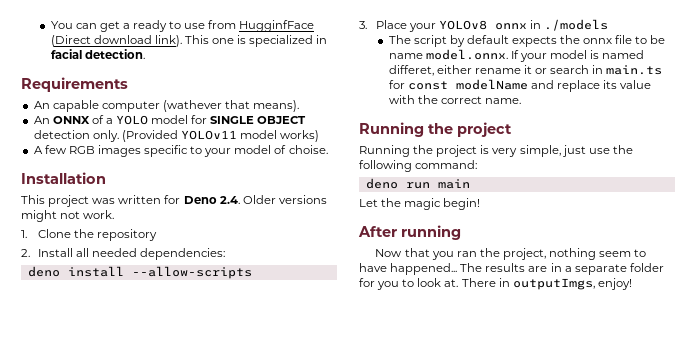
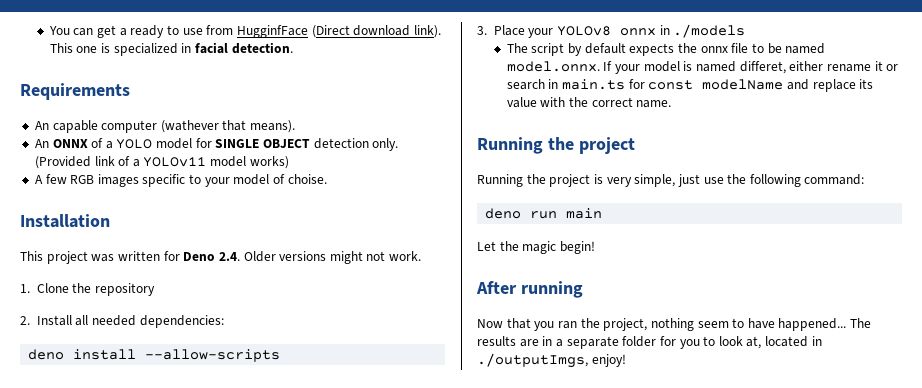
- (Provided YOLOv11 model works)
+ (Provided link of a YOLOv11 model works)
- The script by default expects the onnx file to be name model.onnx. If your model is named differet, either rename it or search in main.ts for const modelName and replace its value with the correct name.
+ The script by default expects the onnx file to be named model.onnx. If your model is named differet, either rename it or search in main.ts for const modelName and replace its value with the correct name.
- The results are in a separate folder for you to look at. There in outputImgs, enjoy!
+ The results are in a separate folder for you to look at, located in ./outputImgs, enjoy!

